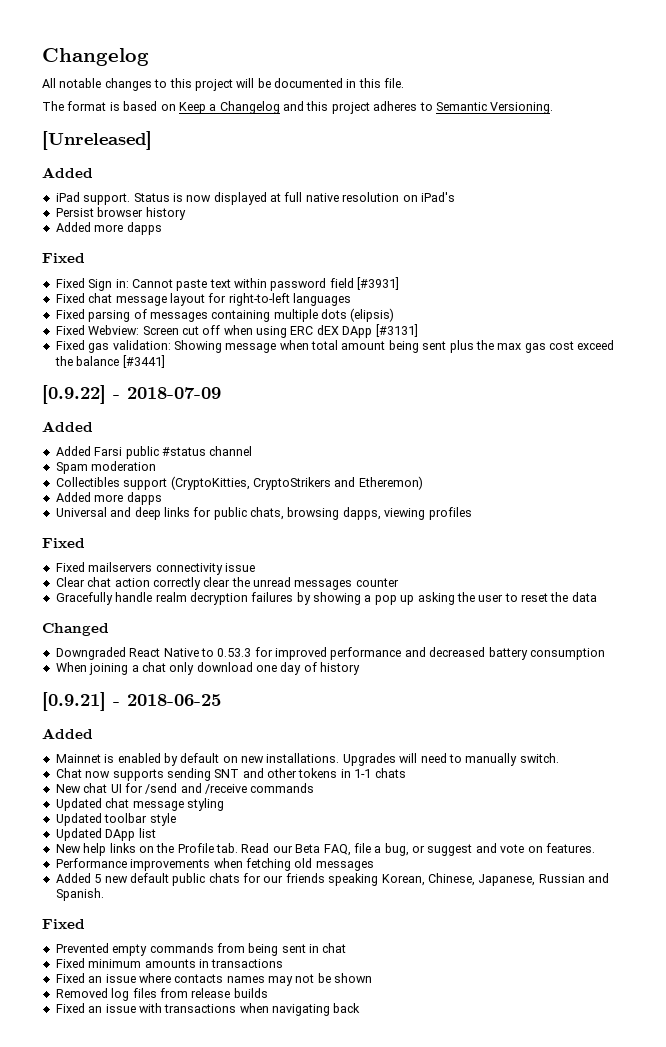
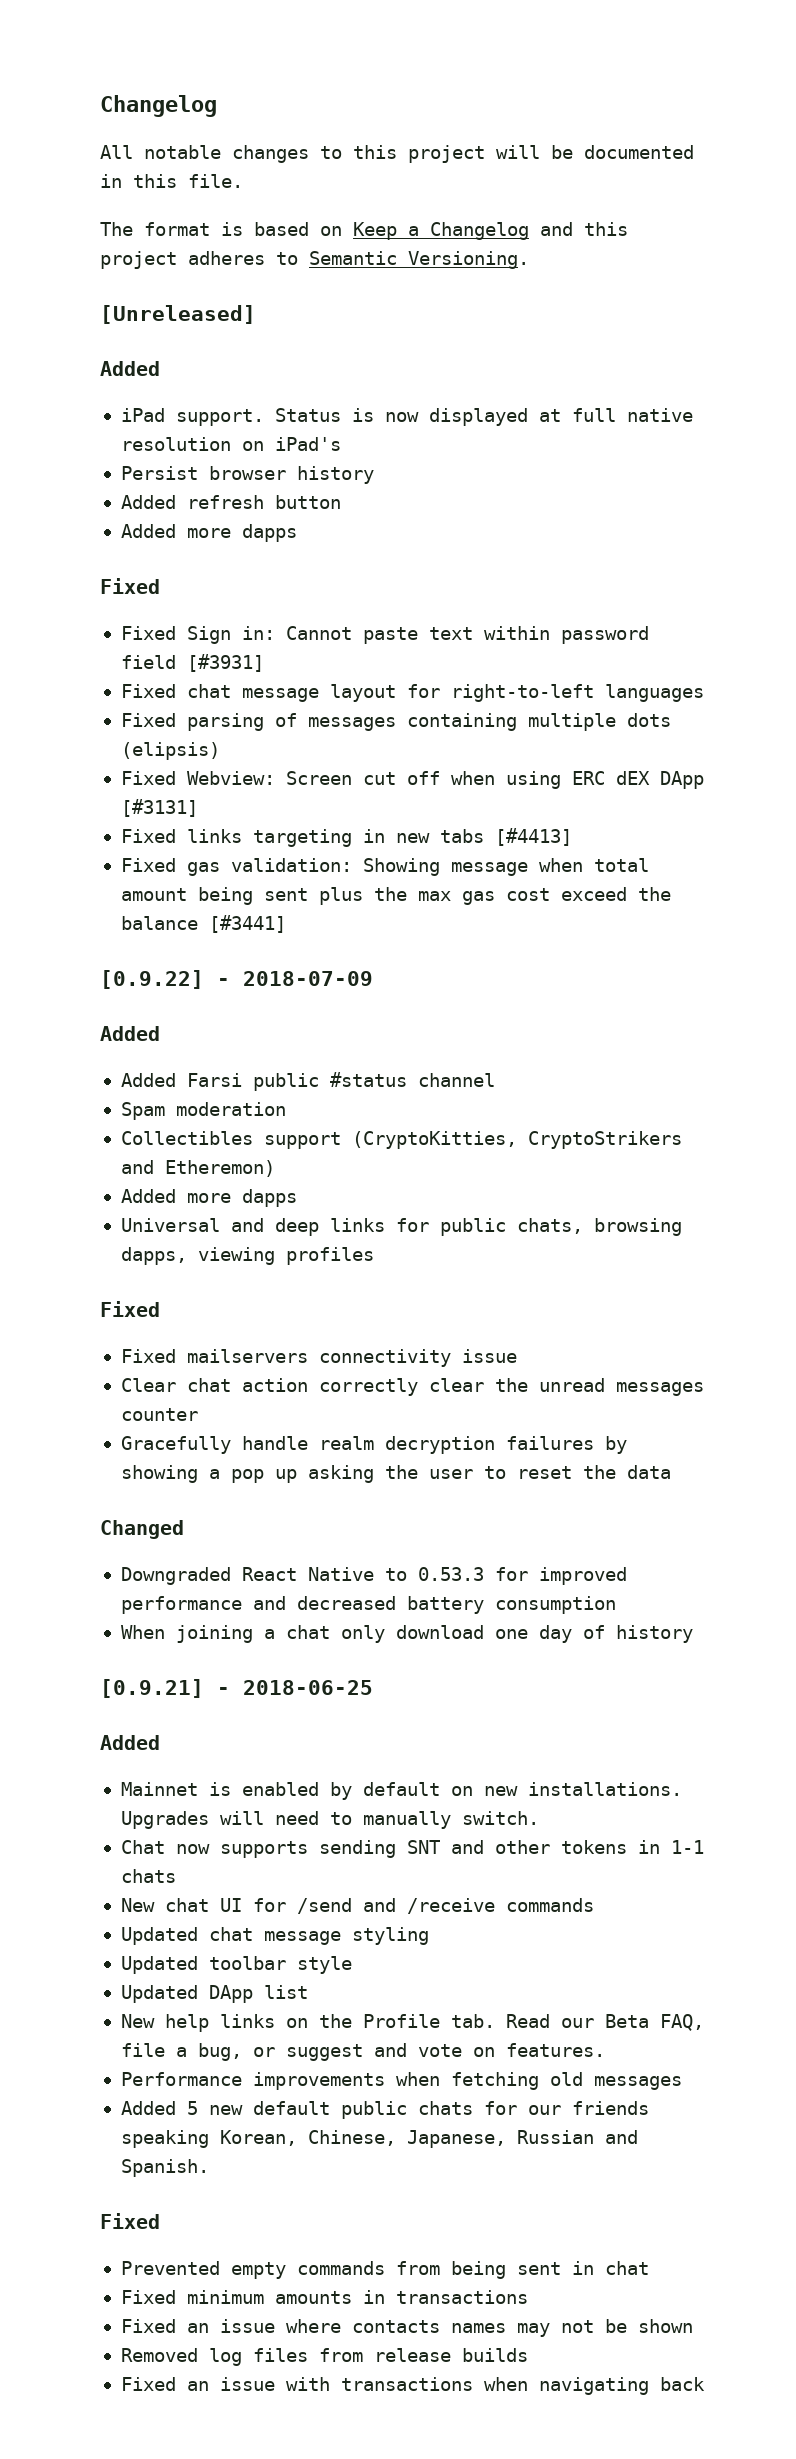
+ Added refresh button
+ Fixed links targeting in new tabs [#4413]

